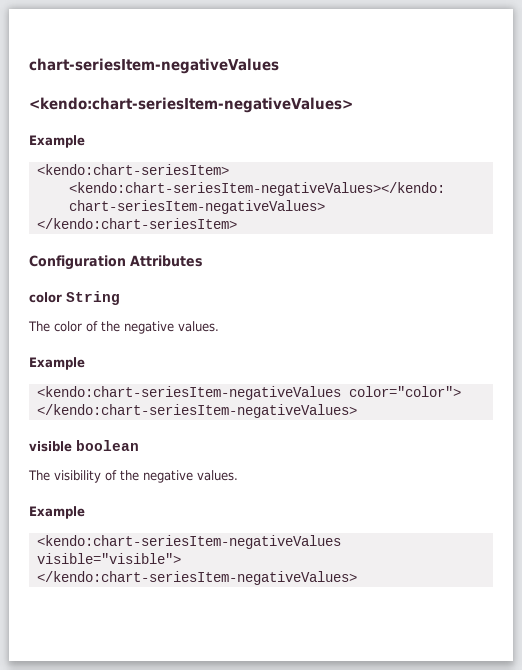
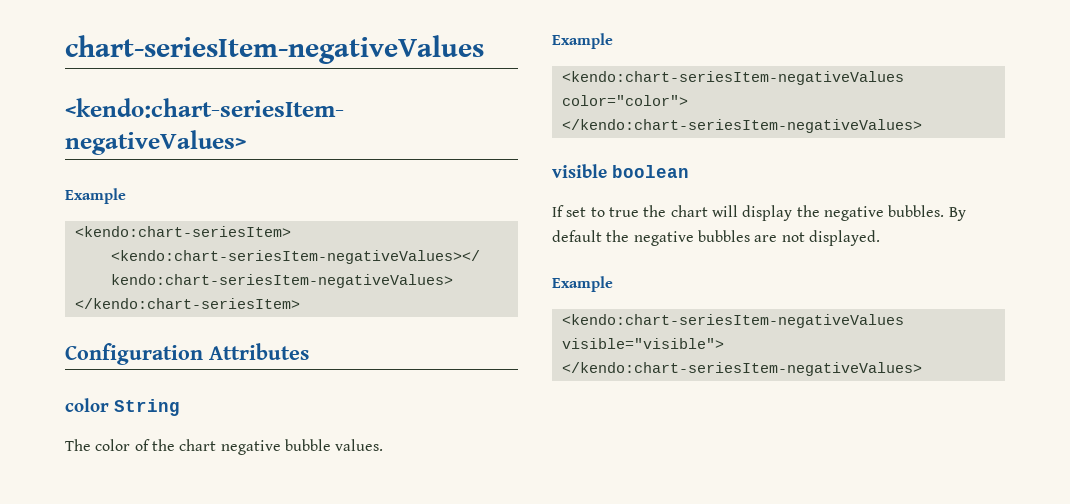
- The color of the negative values.
+ The color of the chart negative bubble values.
- The visibility of the negative values.
+ If set to true the chart will display the negative bubbles. By default the negative bubbles are not displayed.

